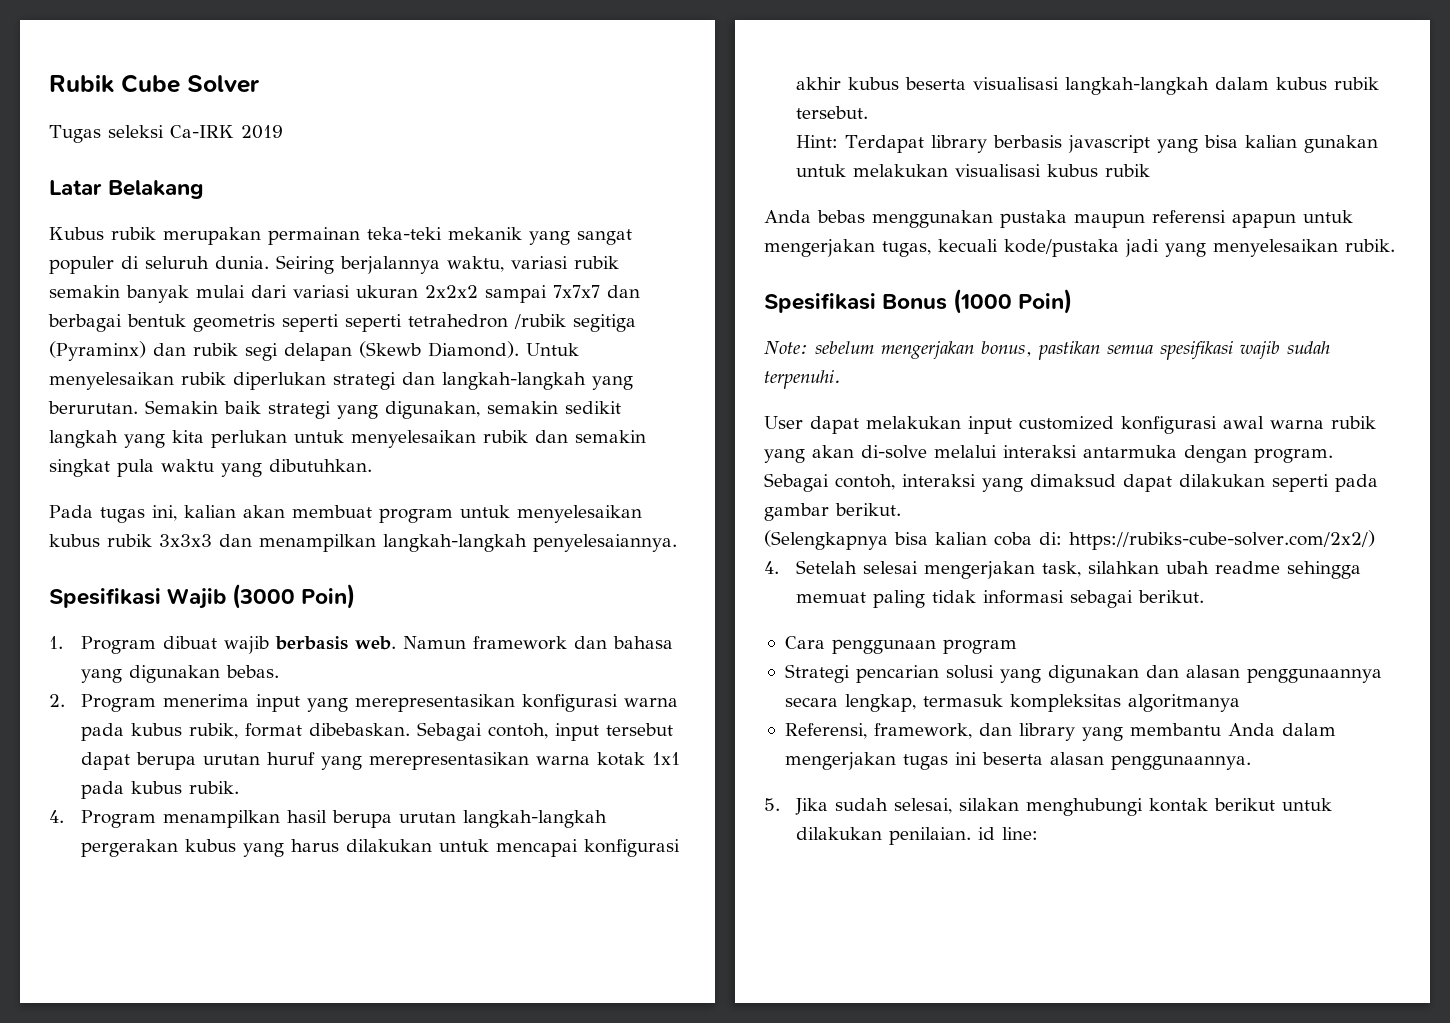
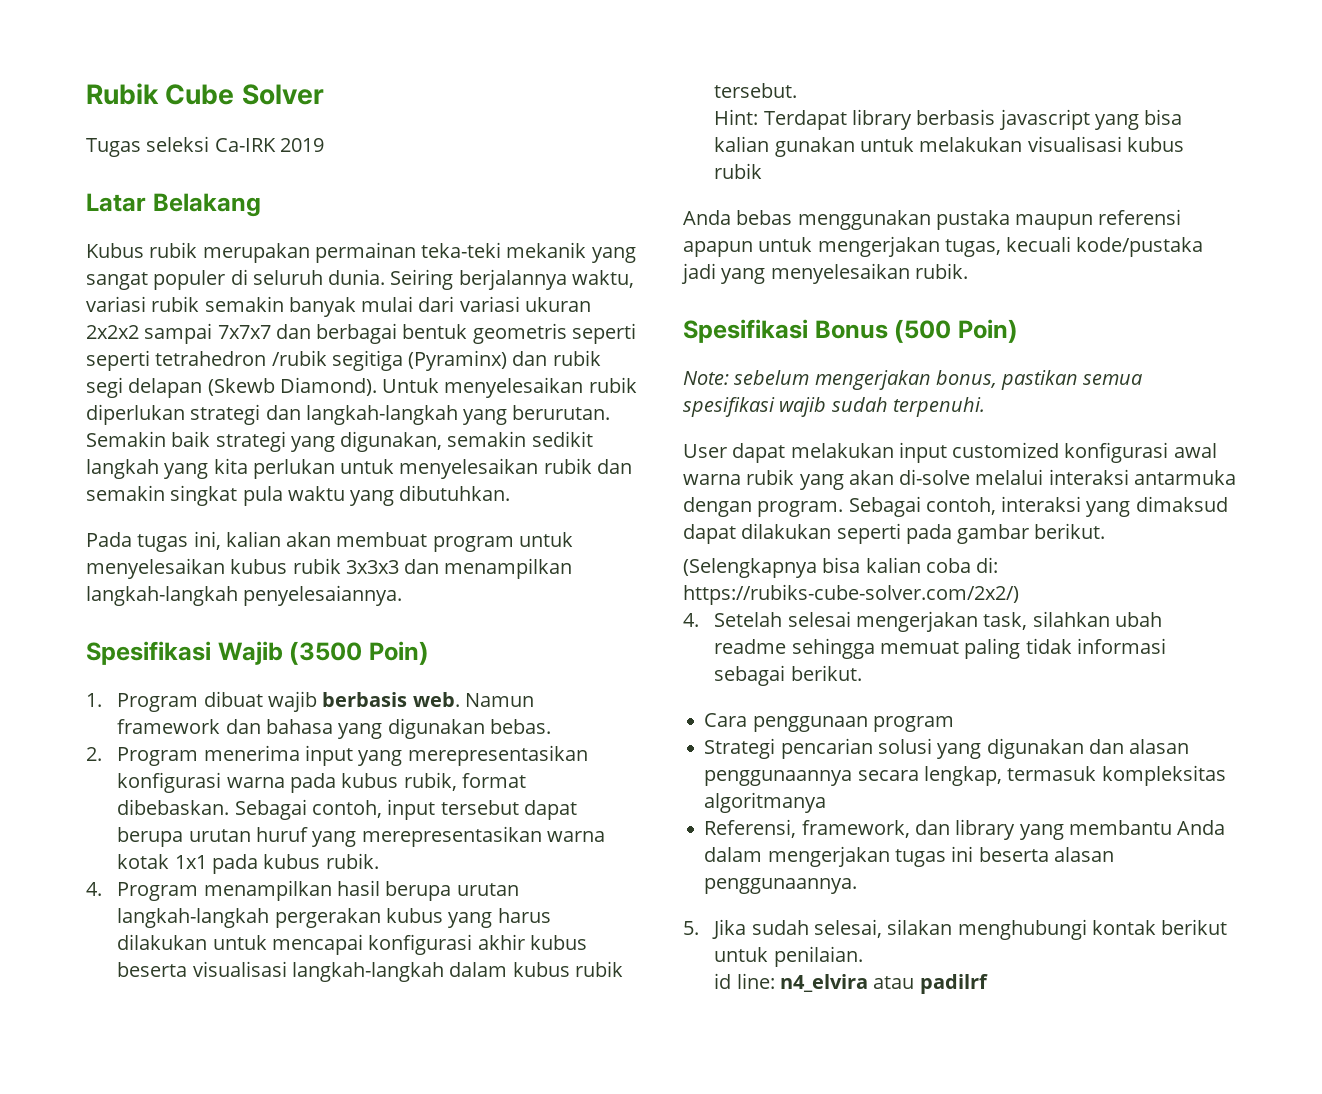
- Spesifikasi Wajib (3000 Poin)
+ Spesifikasi Wajib (3500 Poin)
- Spesifikasi Bonus (1000 Poin)
+ Spesifikasi Bonus (500 Poin)
- 5. Jika sudah selesai, silakan menghubungi kontak berikut untuk dilakukan penilaian. id line:
+ 5. Jika sudah selesai, silakan menghubungi kontak berikut untuk penilaian.
+ id line: n4_elvira atau padilrf

